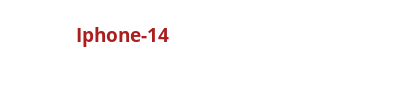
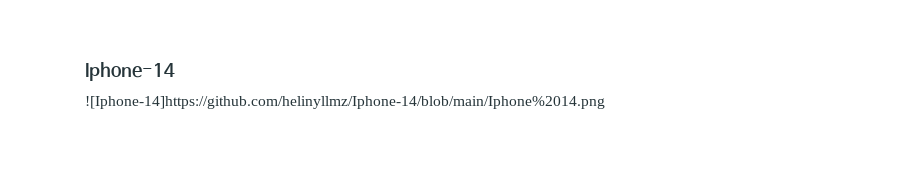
+ ![Iphone-14]https://github.com/helinyllmz/Iphone-14/blob/main/Iphone%2014.png

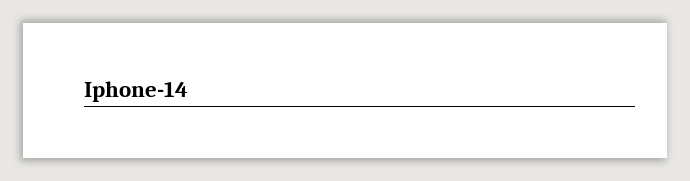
- ![Iphone-14]https://github.com/helinyllmz/Iphone-14/blob/main/Iphone%2014.png

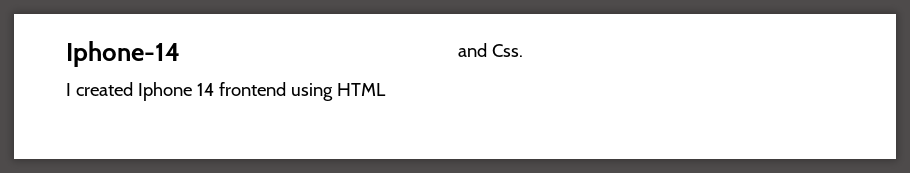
+ I created Iphone 14 frontend using HTML and Css.

